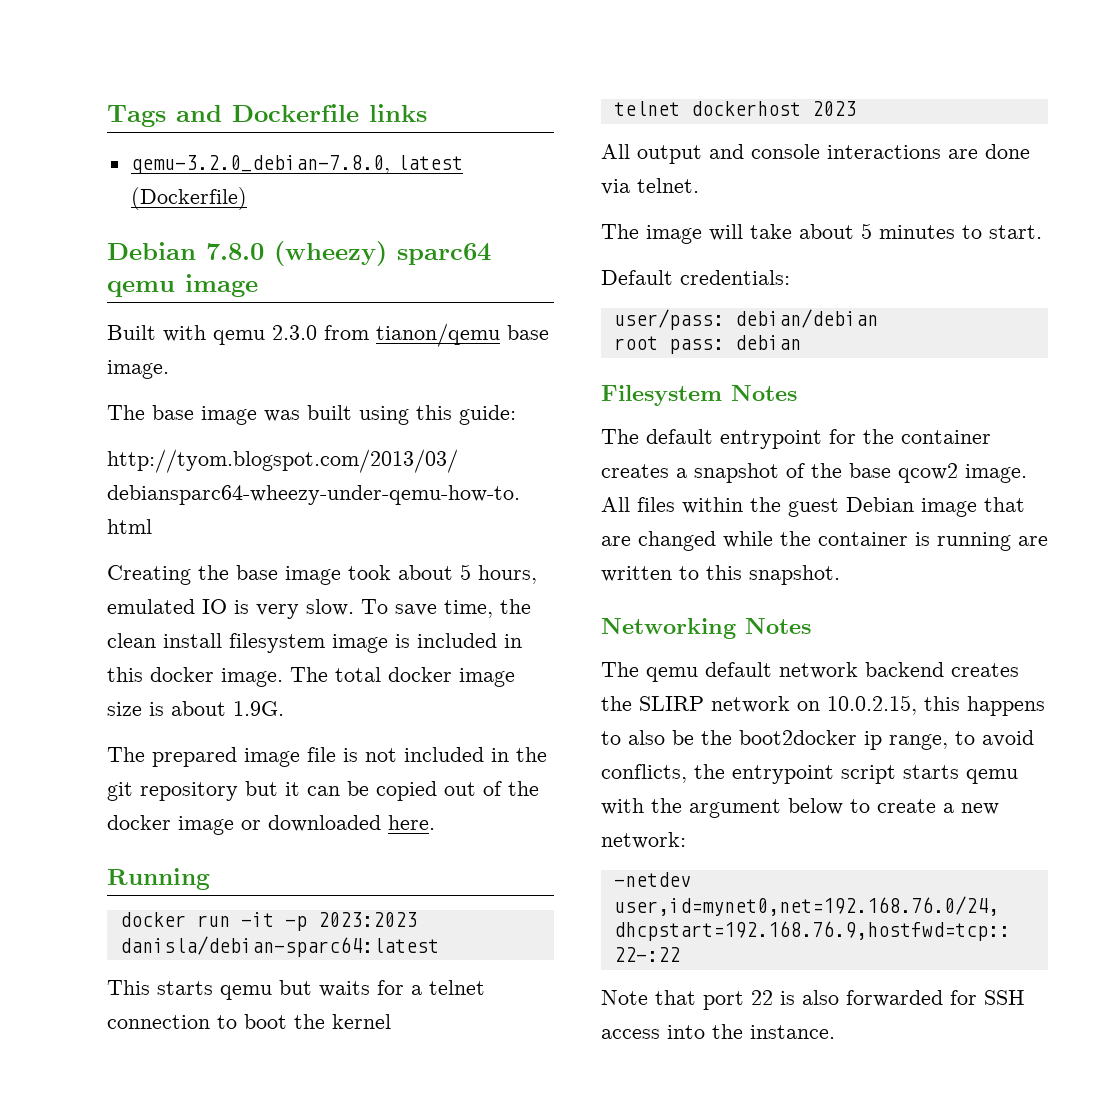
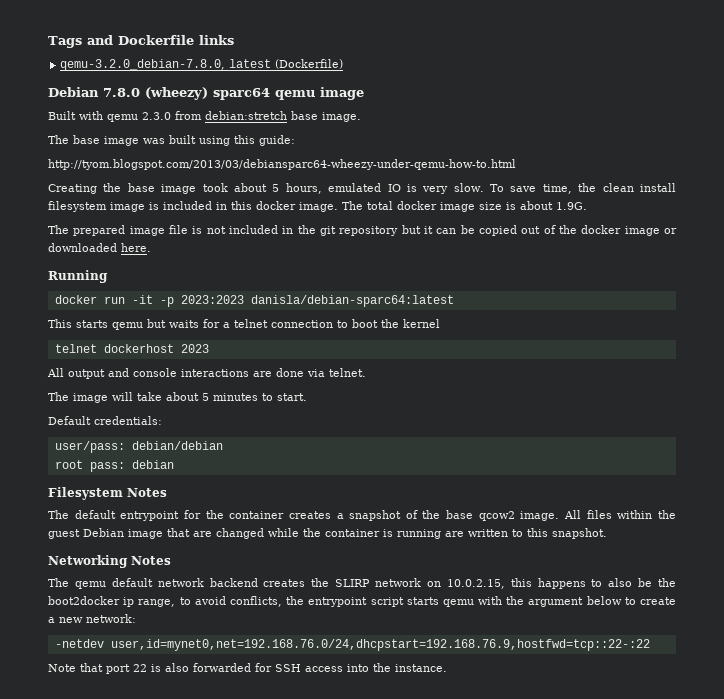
- Built with qemu 2.3.0 from tianon/qemu base image.
+ Built with qemu 2.3.0 from debian:stretch base image.

